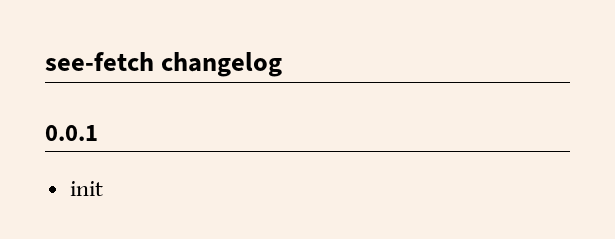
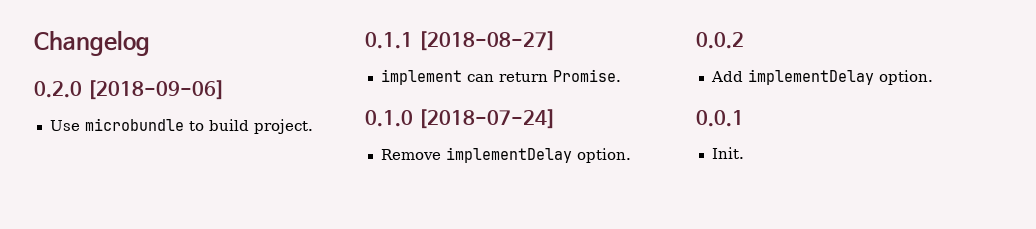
- see-fetch changelog
+ Changelog
+ 0.2.0 [2018-09-06]
+ Use microbundle to build project.
+ 0.1.1 [2018-08-27]
+ implement can return Promise.
+ 0.1.0 [2018-07-24]
+ Remove implementDelay option.
+ 0.0.2
+ Add implementDelay option.
- init
+ Init.

